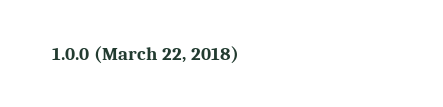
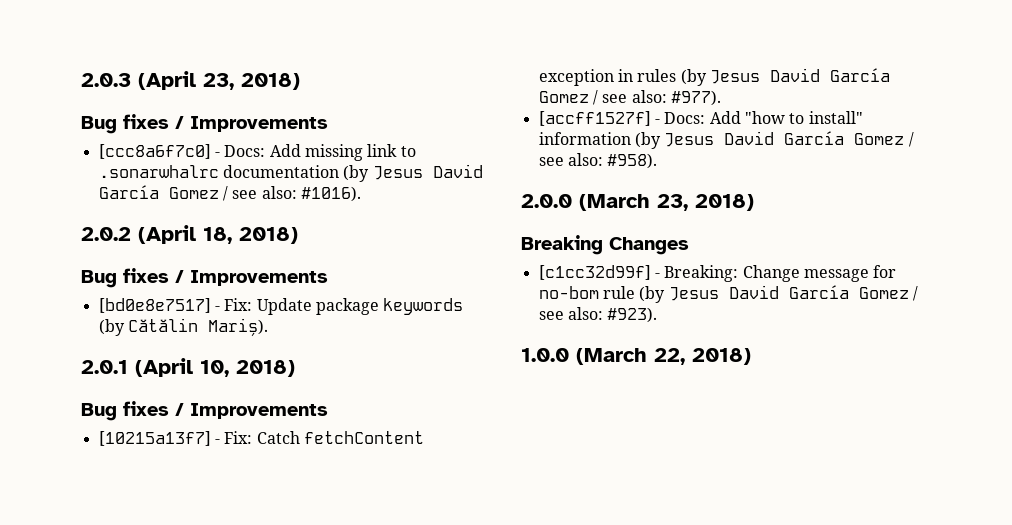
+ 2.0.3 (April 23, 2018)
+ Bug fixes / Improvements
+ [ccc8a6f7c0] - Docs: Add missing link to .sonarwhalrc documentation (by Jesus David García Gomez / see also: #1016).
+ 2.0.2 (April 18, 2018)
+ Bug fixes / Improvements
+ [bd0e8e7517] - Fix: Update package keywords (by Cătălin Mariș).
+ 2.0.1 (April 10, 2018)
+ Bug fixes / Improvements
+ [10215a13f7] - Fix: Catch fetchContent exception in rules (by Jesus David García Gomez / see also: #977).
+ [accff1527f] - Docs: Add "how to install" information (by Jesus David García Gomez / see also: #958).
+ 2.0.0 (March 23, 2018)
+ Breaking Changes
+ [c1cc32d99f] - Breaking: Change message for no-bom rule (by Jesus David García Gomez / see also: #923).

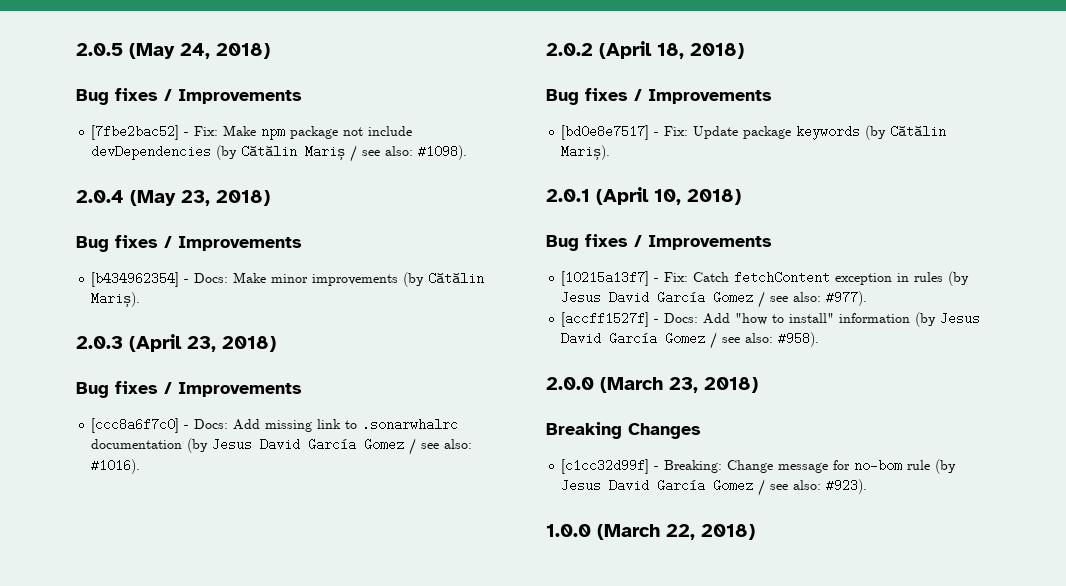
+ 2.0.5 (May 24, 2018)
+ Bug fixes / Improvements
+ [7fbe2bac52] - Fix: Make npm package not include devDependencies (by Cătălin Mariș / see also: #1098).
+ 2.0.4 (May 23, 2018)
+ Bug fixes / Improvements
+ [b434962354] - Docs: Make minor improvements (by Cătălin Mariș).

